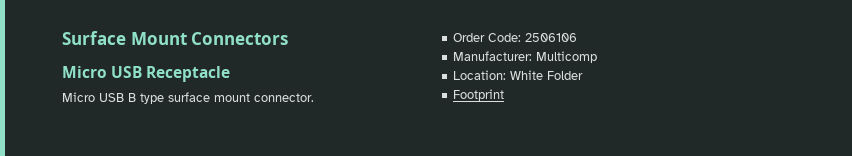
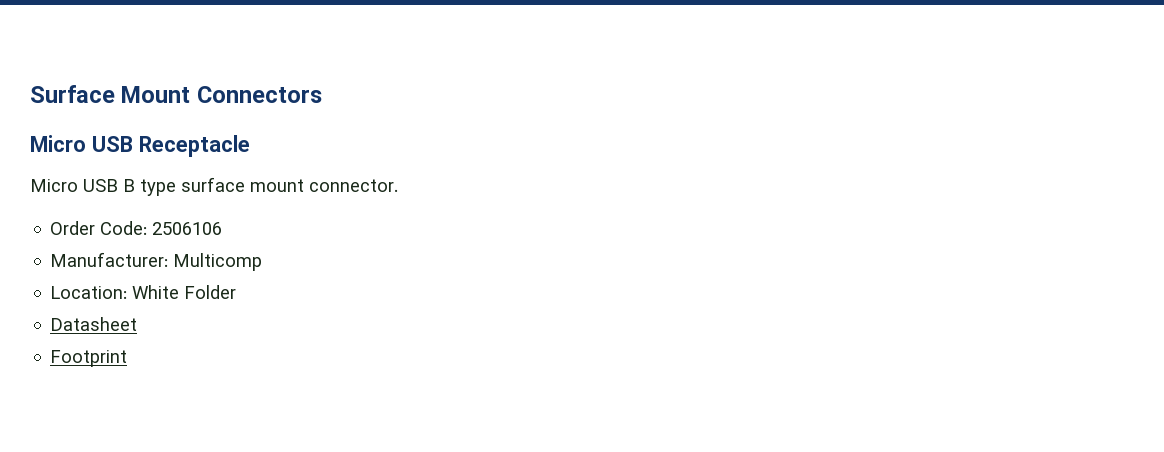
+ Datasheet

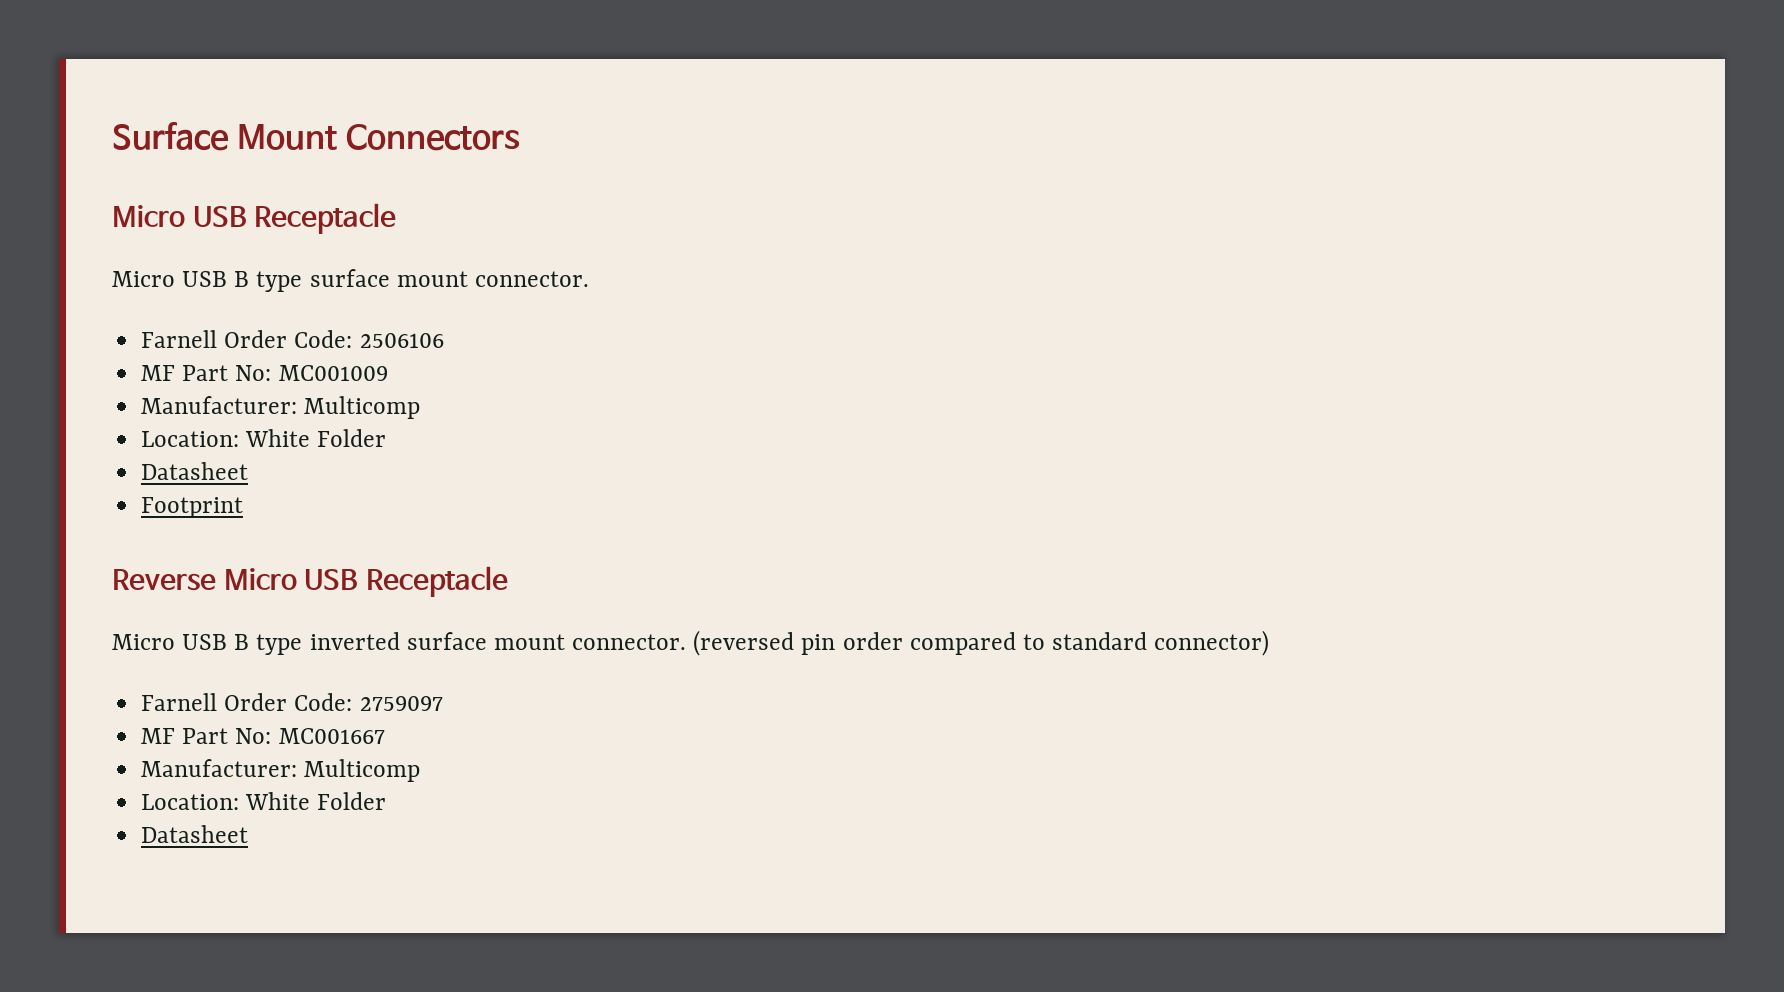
- Order Code: 2506106
+ Farnell Order Code: 2506106
+ MF Part No: MC001009
+ Reverse Micro USB Receptacle
+ Micro USB B type inverted surface mount connector. (reversed pin order compared to standard connector)
+ Farnell Order Code: 2759097
+ MF Part No: MC001667
+ Manufacturer: Multicomp
+ Location: White Folder
+ Datasheet

